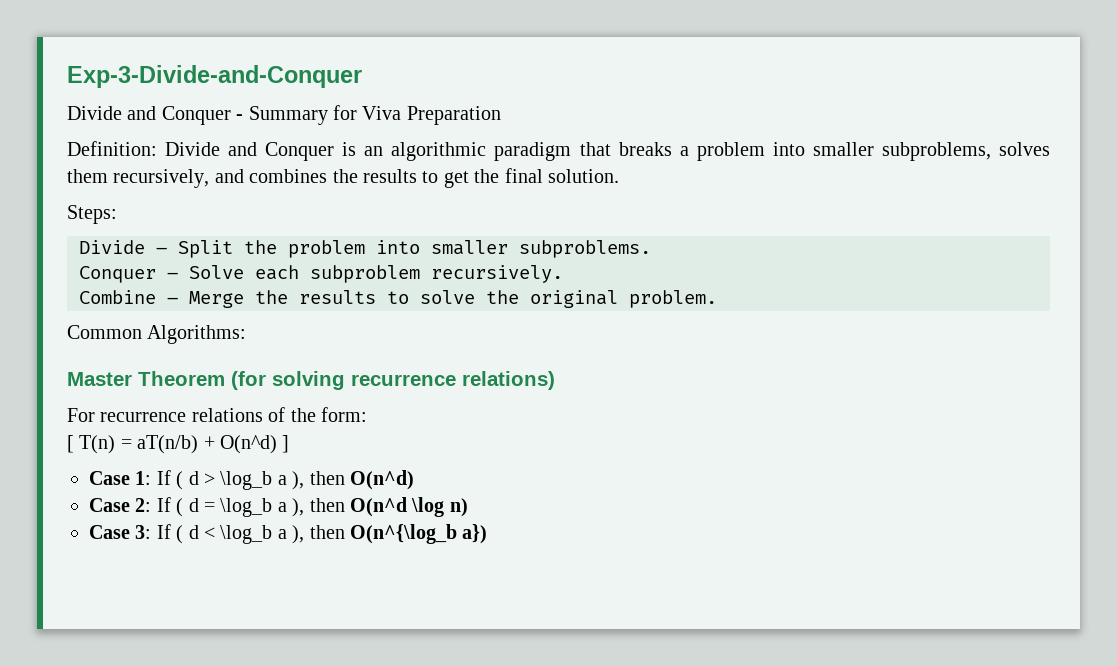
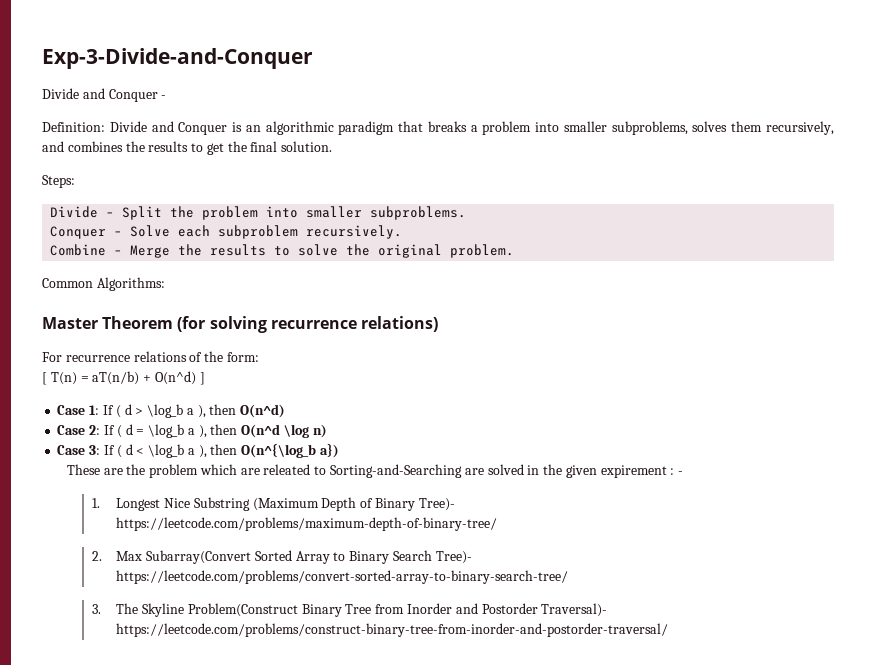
- Divide and Conquer - Summary for Viva Preparation
+ Divide and Conquer -
+ These are the problem which are releated to Sorting-and-Searching are solved in the given expirement : -
+ 1. Longest Nice Substring (Maximum Depth of Binary Tree)- https://leetcode.com/problems/maximum-depth-of-binary-tree/
+ 2. Max Subarray(Convert Sorted Array to Binary Search Tree)- https://leetcode.com/problems/convert-sorted-array-to-binary-search-tree/
+ 3. The Skyline Problem(Construct Binary Tree from Inorder and Postorder Traversal)- https://leetcode.com/problems/construct-binary-tree-from-inorder-and-postorder-traversal/

